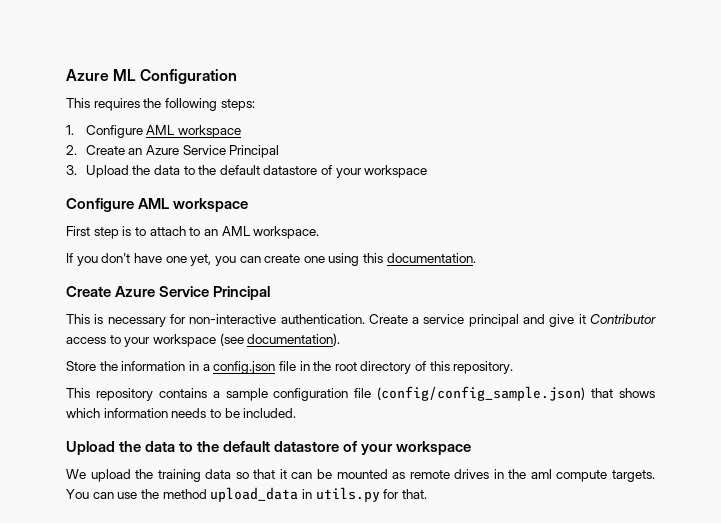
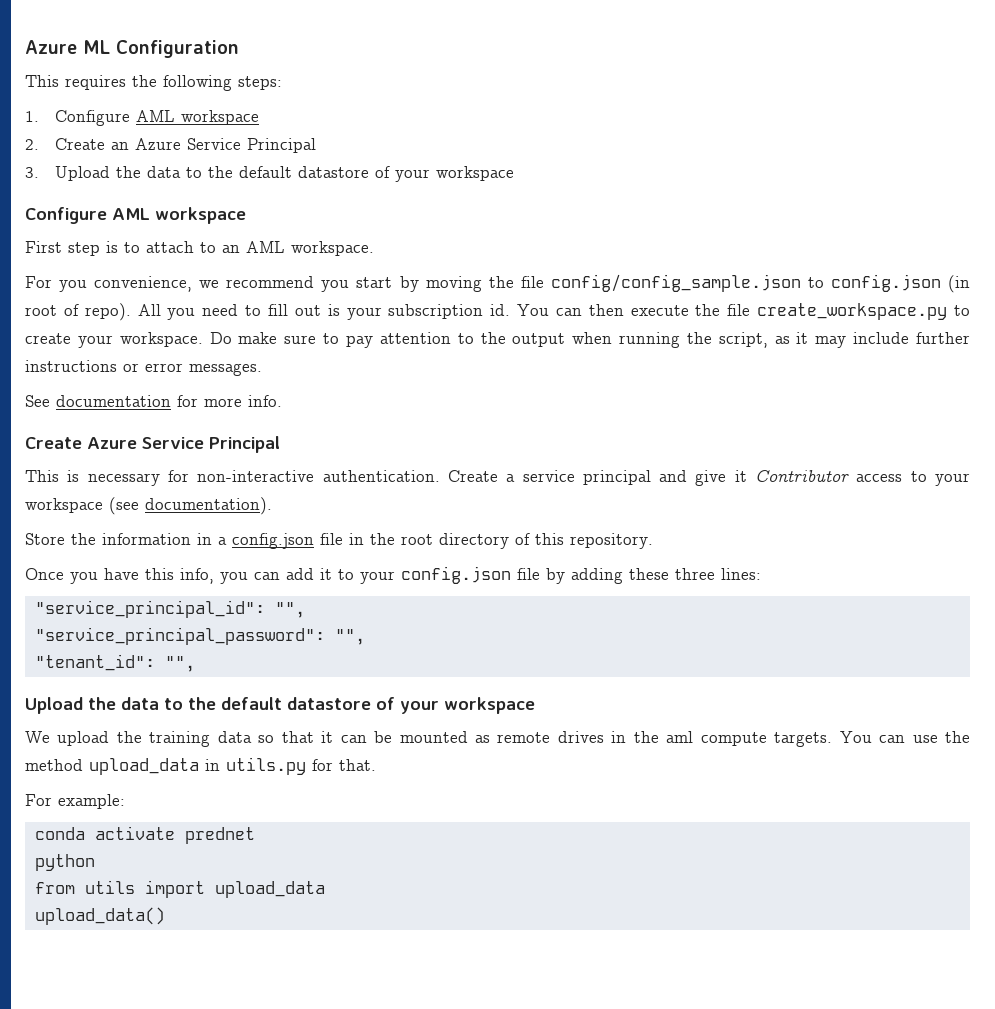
- If you don't have one yet, you can create one using this documentation.
+ For you convenience, we recommend you start by moving the file config/config_sample.json to config.json (in root of repo). All you need to fill out is your subscription id. You can then execute the file create_workspace.py to create your workspace. Do make sure to pay attention to the output when running the script, as it may include further instructions or error messages.
+ See documentation for more info.
- This repository contains a sample configuration file (config/config_sample.json) that shows which information needs to be included.
+ Once you have this info, you can add it to your config.json file by adding these three lines:
+ "service_principal_id": "",
+ "service_principal_password": "",
+ "tenant_id": "",
+ For example:
+ conda activate prednet
+ python
+ from utils import upload_data
+ upload_data()

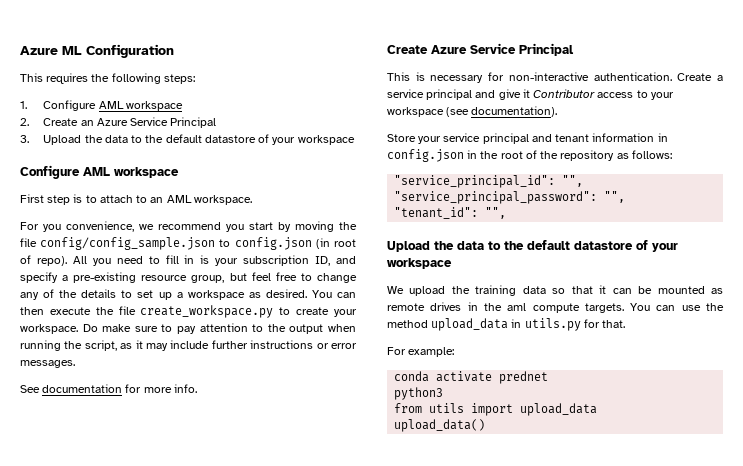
- All you need to fill out is your subscription id.
+ All you need to fill in is your subscription ID, and specify a pre-existing resource group, but feel free to change any of the details to set up a workspace as desired.
- Store the information in a config.json file in the root directory of this repository.
- Once you have this info, you can add it to your config.json file by adding these three lines:
+ Store your service principal and tenant information in config.json in the root of the repository as follows:
- python
+ python3

